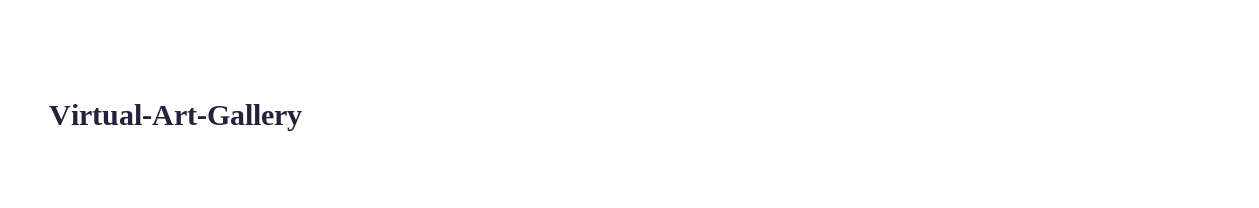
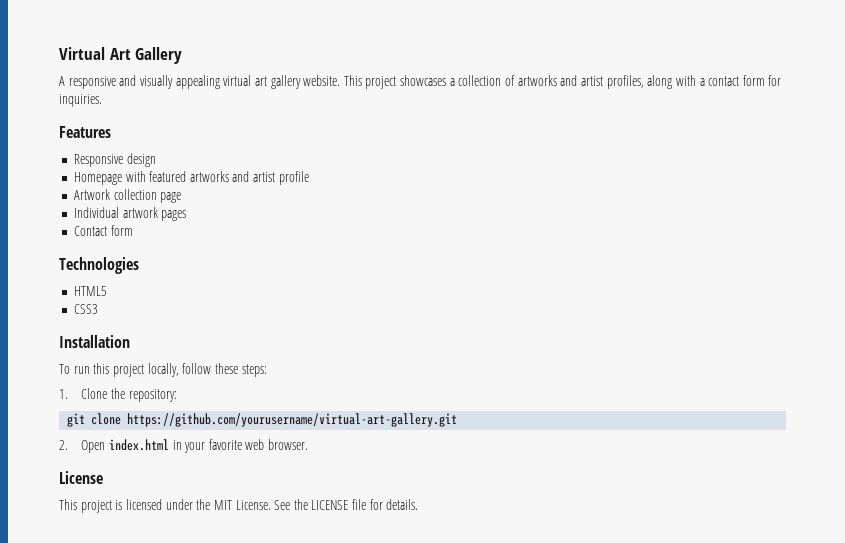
- Virtual-Art-Gallery
+ Virtual Art Gallery
+ A responsive and visually appealing virtual art gallery website. This project showcases a collection of artworks and artist profiles, along with a contact form for inquiries.
+ Features
+ Responsive design
+ Homepage with featured artworks and artist profile
+ Artwork collection page
+ Individual artwork pages
+ Contact form
+ Technologies
+ HTML5
+ CSS3
+ Installation
+ To run this project locally, follow these steps:
+ 1. Clone the repository:
+ git clone https://github.com/yourusername/virtual-art-gallery.git
+ 2. Open index.html in your favorite web browser.
+ License
+ This project is licensed under the MIT License. See the LICENSE file for details.

